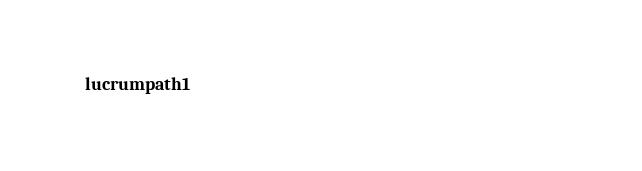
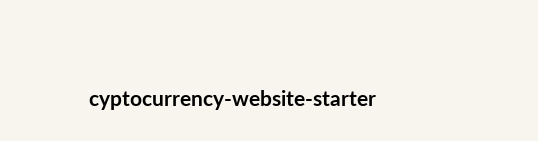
- lucrumpath1
+ cyptocurrency-website-starter

